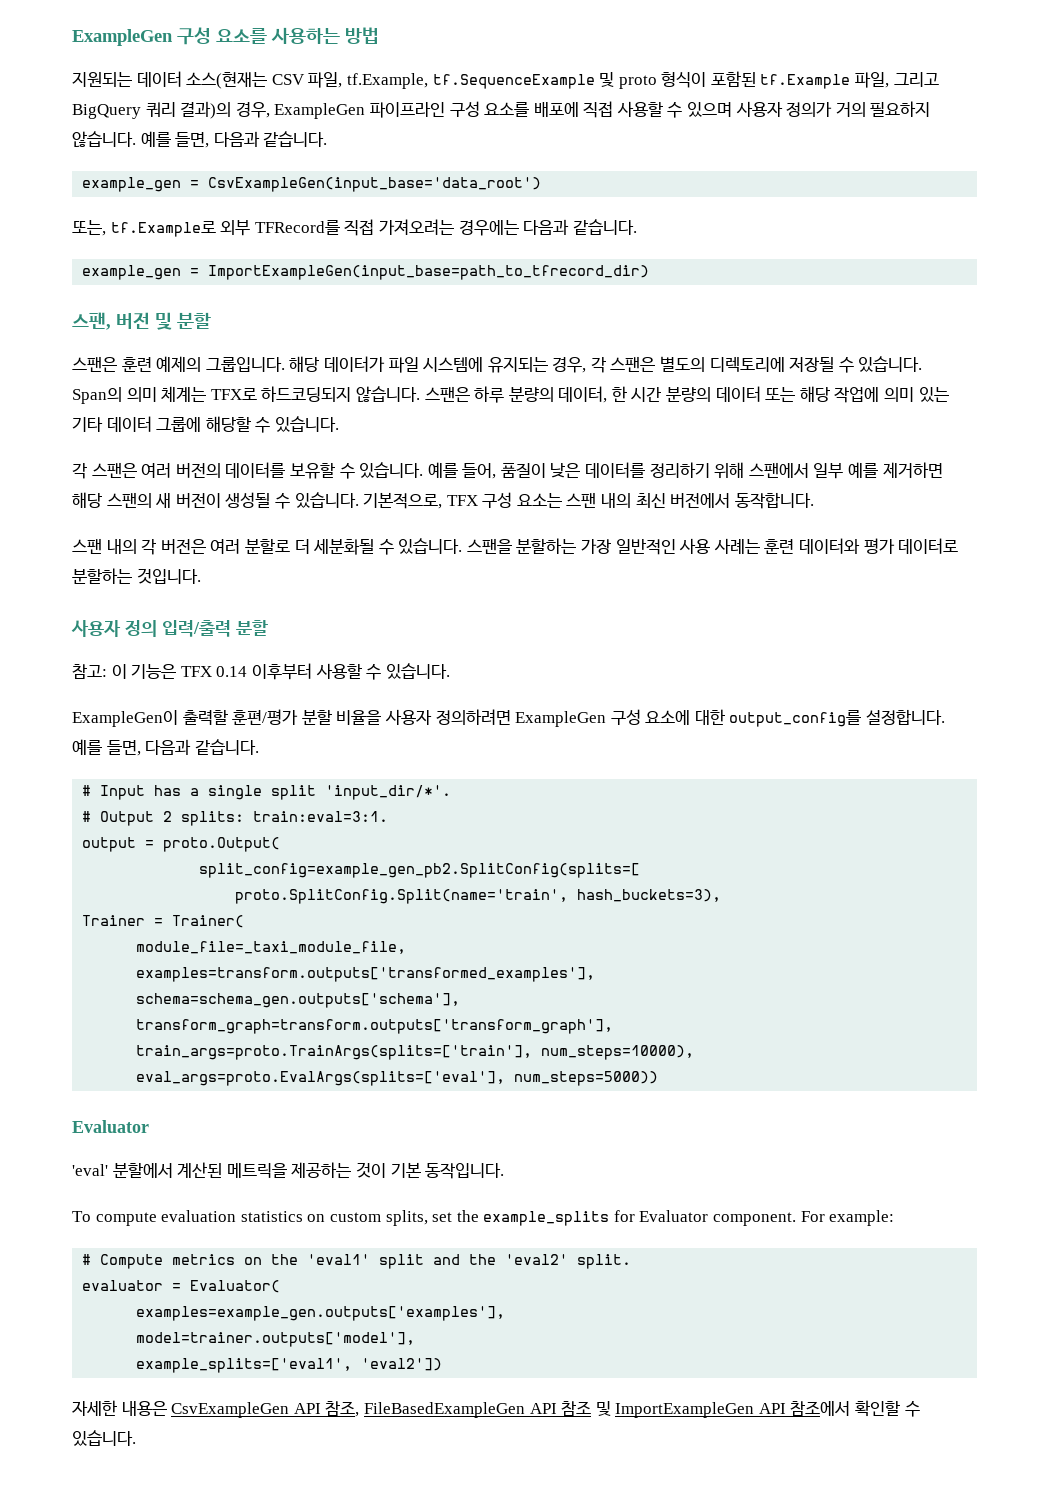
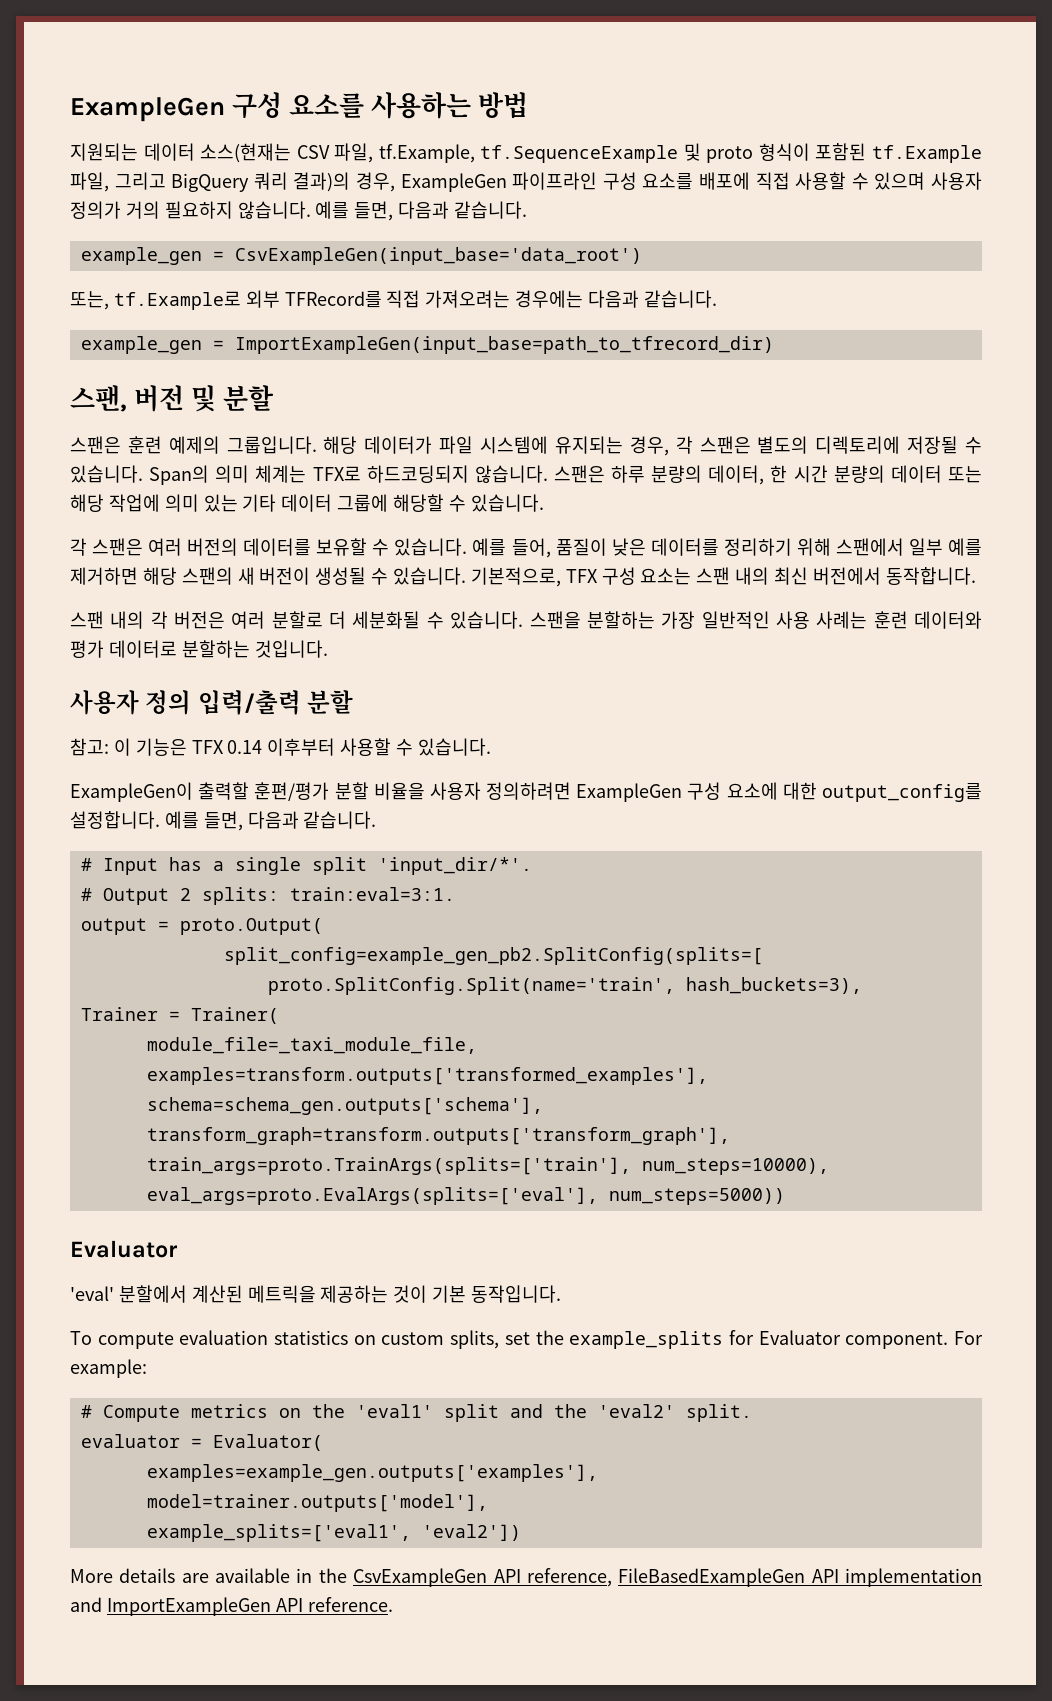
- 자세한 내용은 CsvExampleGen API 참조, FileBasedExampleGen API 참조 및 ImportExampleGen API 참조에서 확인할 수 있습니다.
+ More details are available in the CsvExampleGen API reference, FileBasedExampleGen API implementation and ImportExampleGen API reference.

